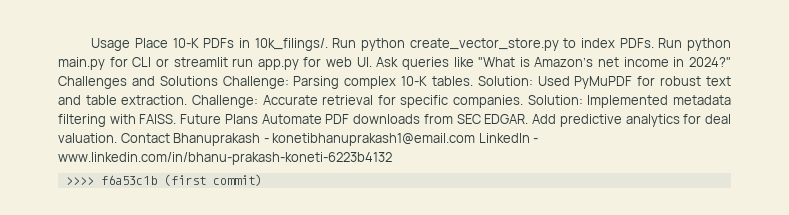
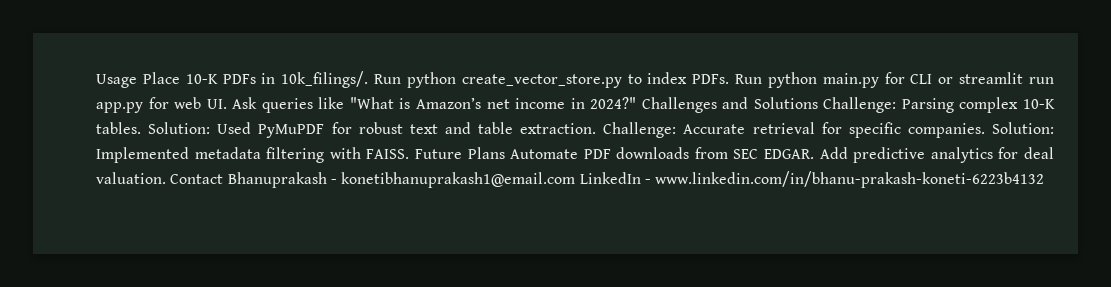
- >>>> f6a53c1b (first commit)

